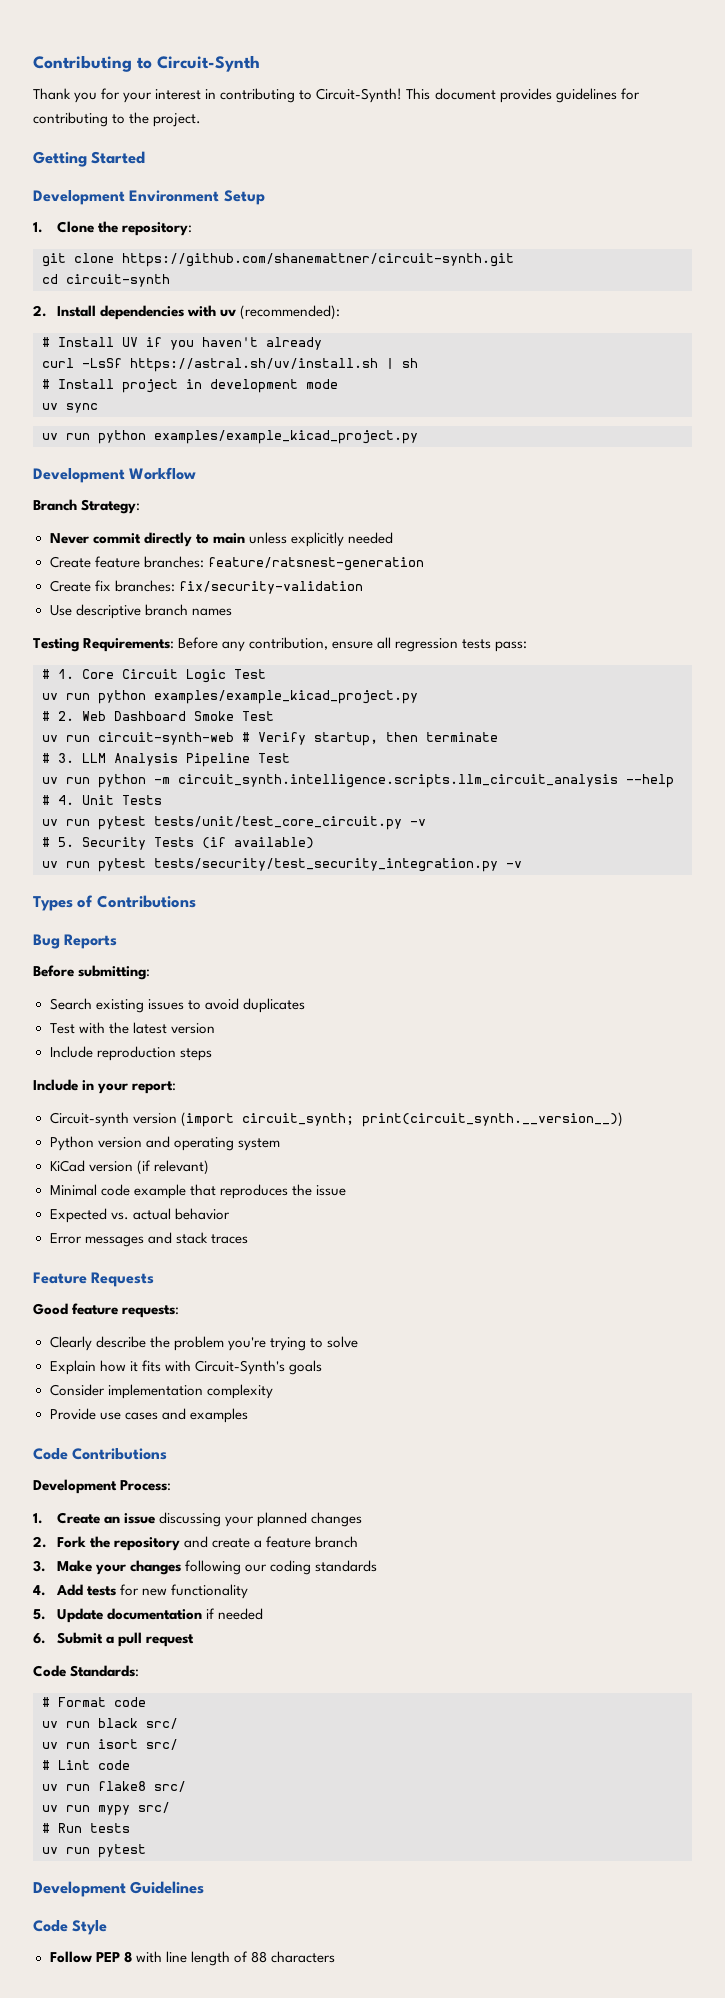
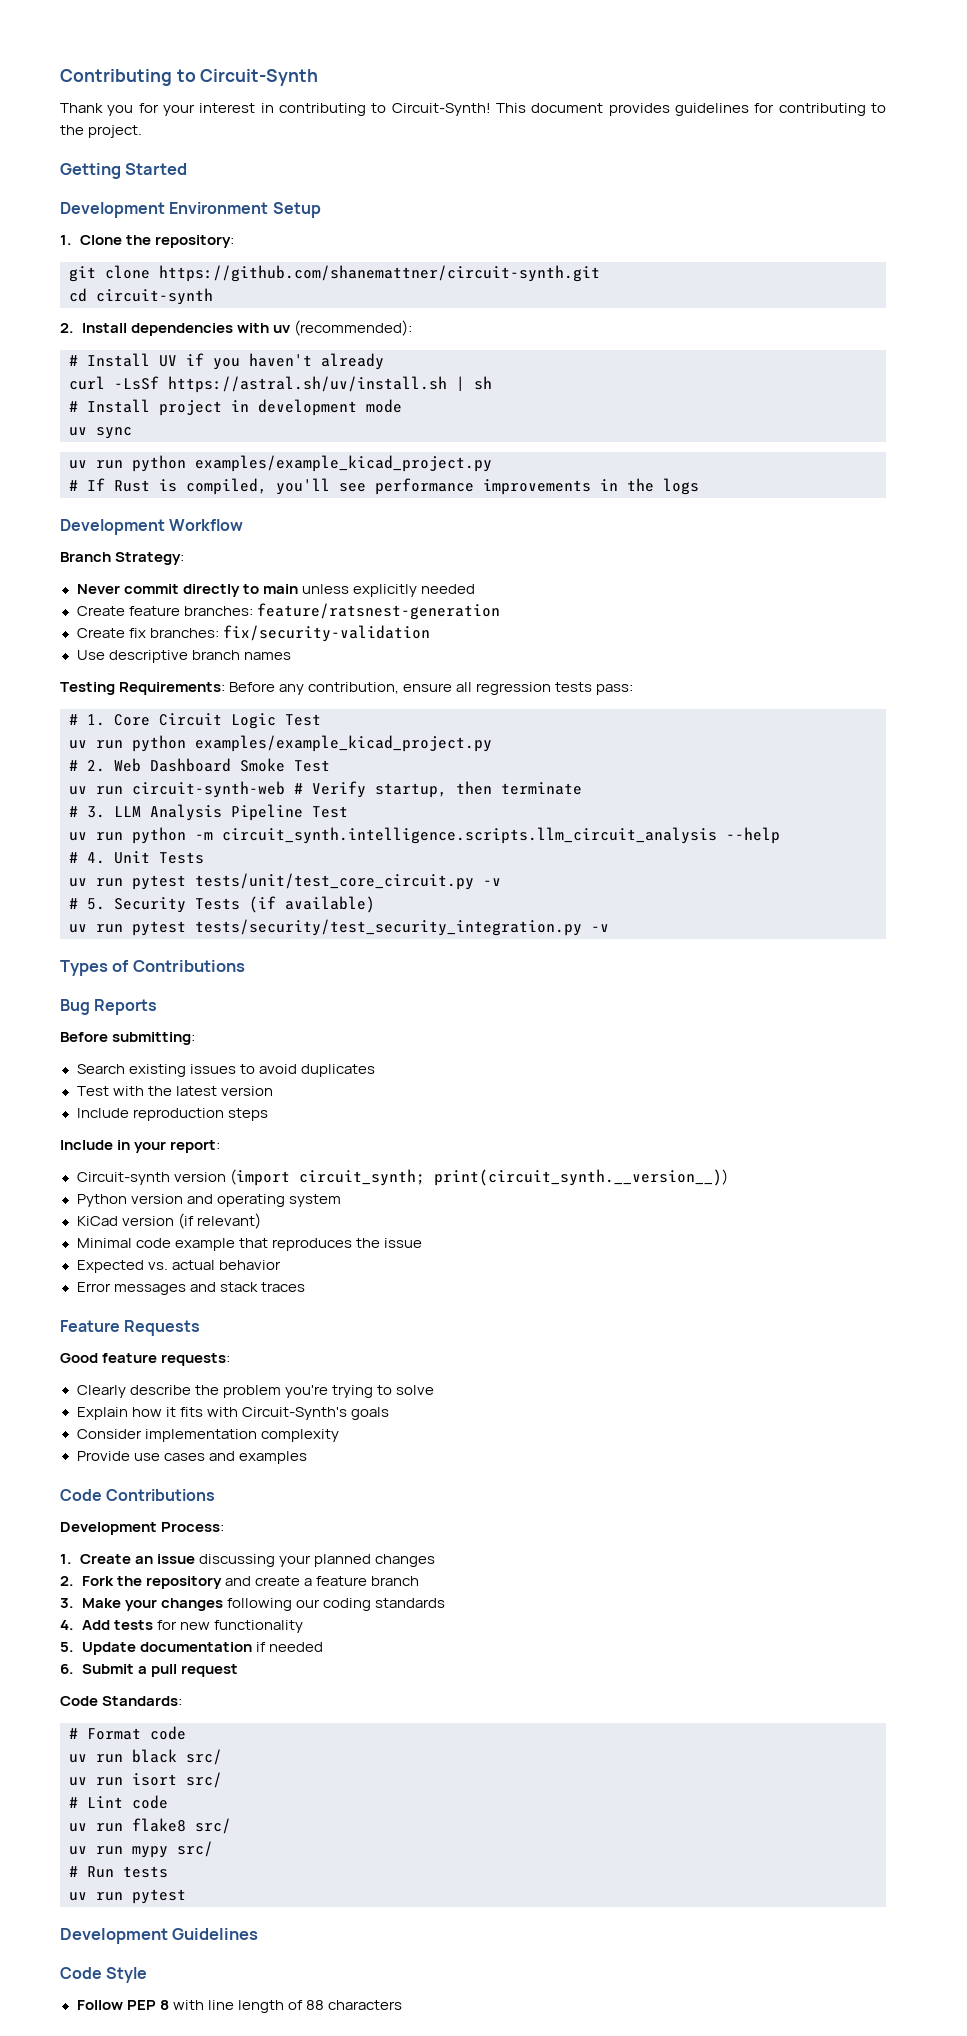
+ # If Rust is compiled, you'll see performance improvements in the logs

